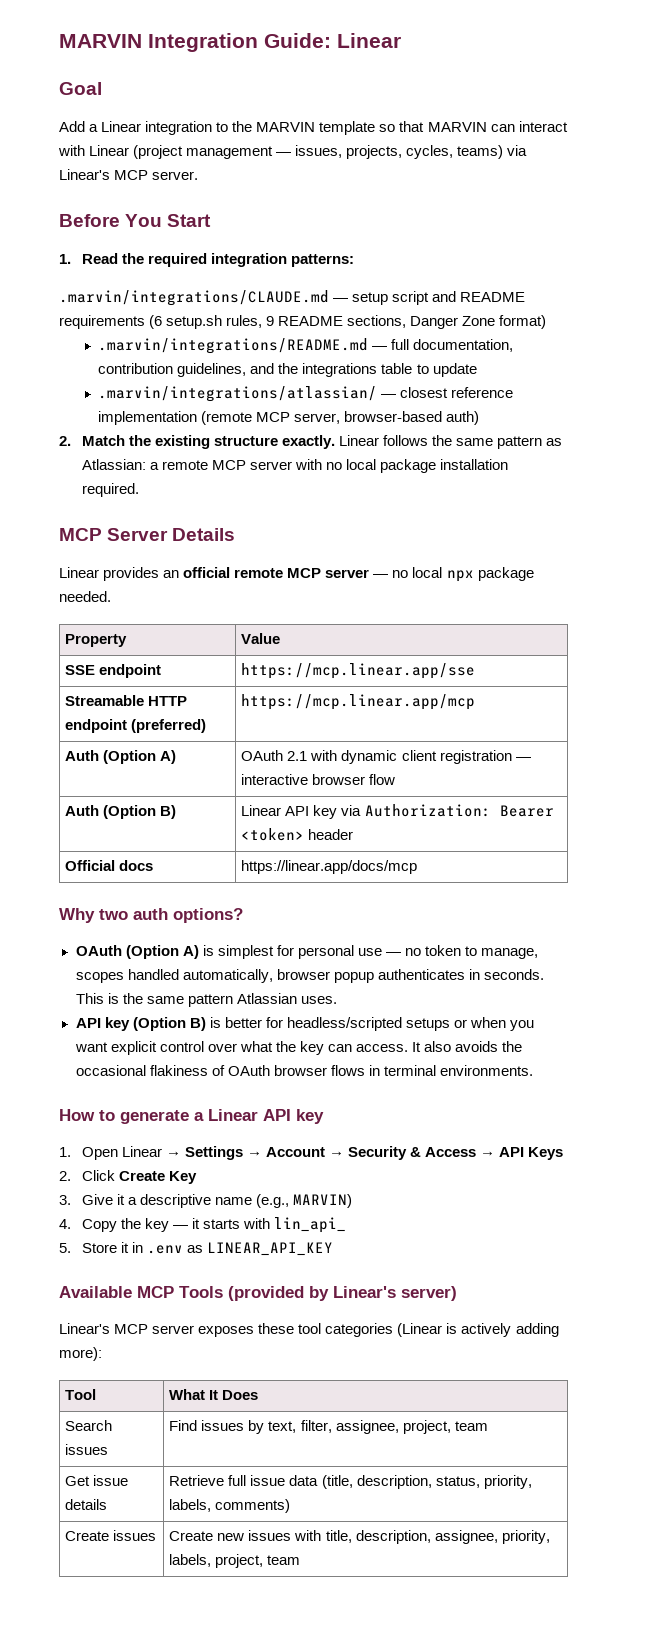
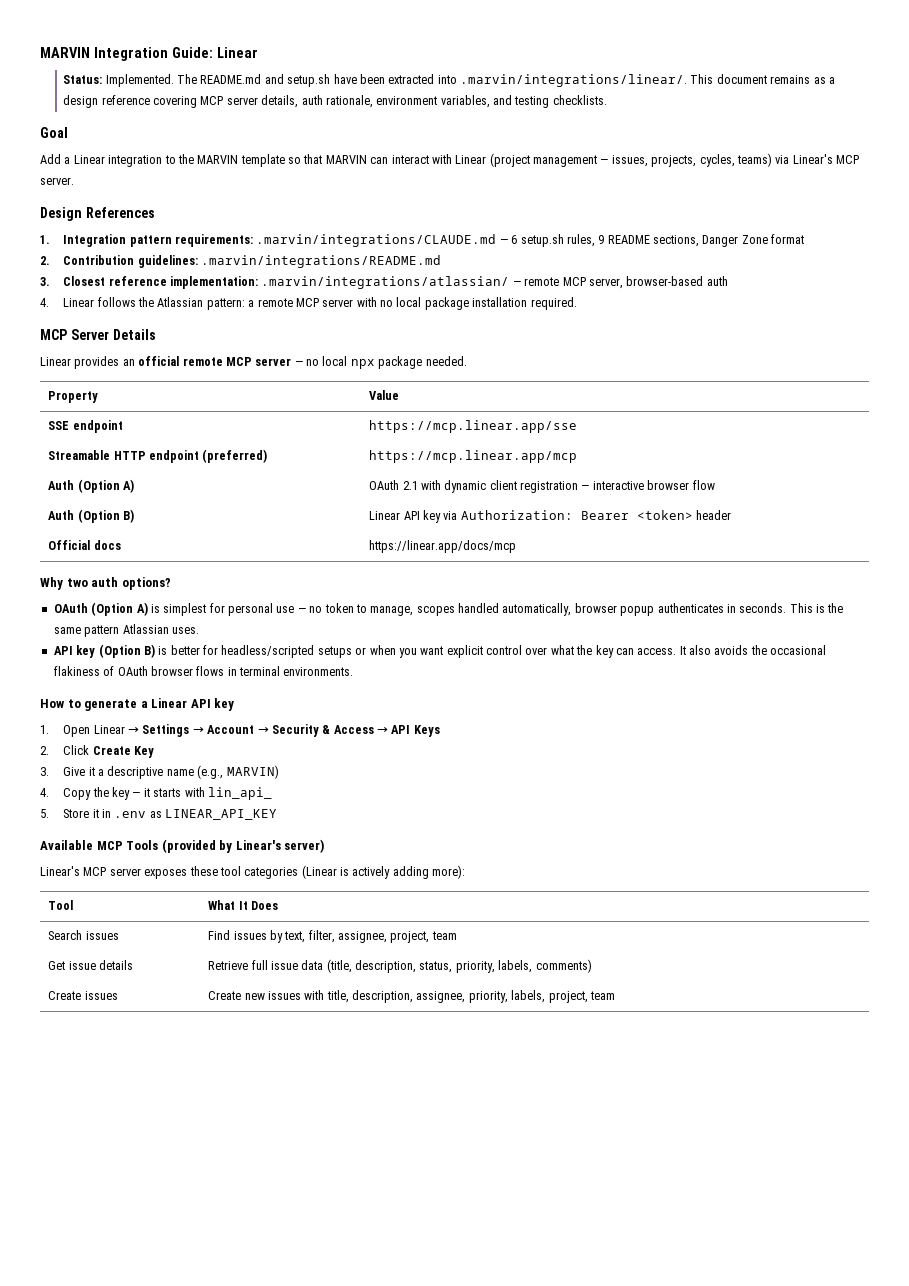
+ Status: Implemented. The README.md and setup.sh have been extracted into .marvin/integrations/linear/. This document remains as a design reference covering MCP server details, auth rationale, environment variables, and testing checklists.
- Before You Start
- 1. Read the required integration patterns:
- .marvin/integrations/CLAUDE.md — setup script and README requirements (6 setup.sh rules, 9 README sections, Danger Zone format)
- .marvin/integrations/README.md — full documentation, contribution guidelines, and the integrations table to update
- .marvin/integrations/atlassian/ — closest reference implementation (remote MCP server, browser-based auth)
- 2. Match the existing structure exactly. Linear follows the same pattern as Atlassian: a remote MCP server with no local package installation required.
+ Design References
+ 1. Integration pattern requirements: .marvin/integrations/CLAUDE.md — 6 setup.sh rules, 9 README sections, Danger Zone format
+ 2. Contribution guidelines: .marvin/integrations/README.md
+ 3. Closest reference implementation: .marvin/integrations/atlassian/ — remote MCP server, browser-based auth
+ 4. Linear follows the Atlassian pattern: a remote MCP server with no local package installation required.

